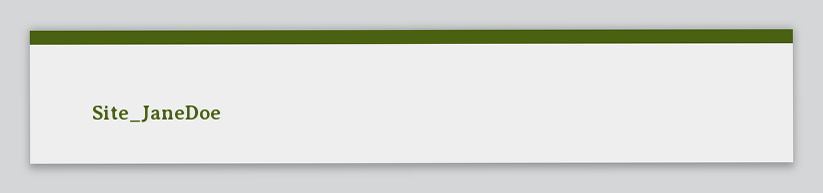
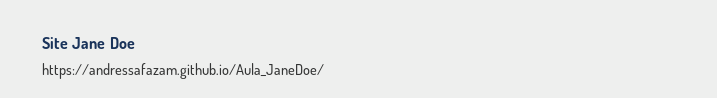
- Site_JaneDoe
+ Site Jane Doe
+ https://andressafazam.github.io/Aula_JaneDoe/

